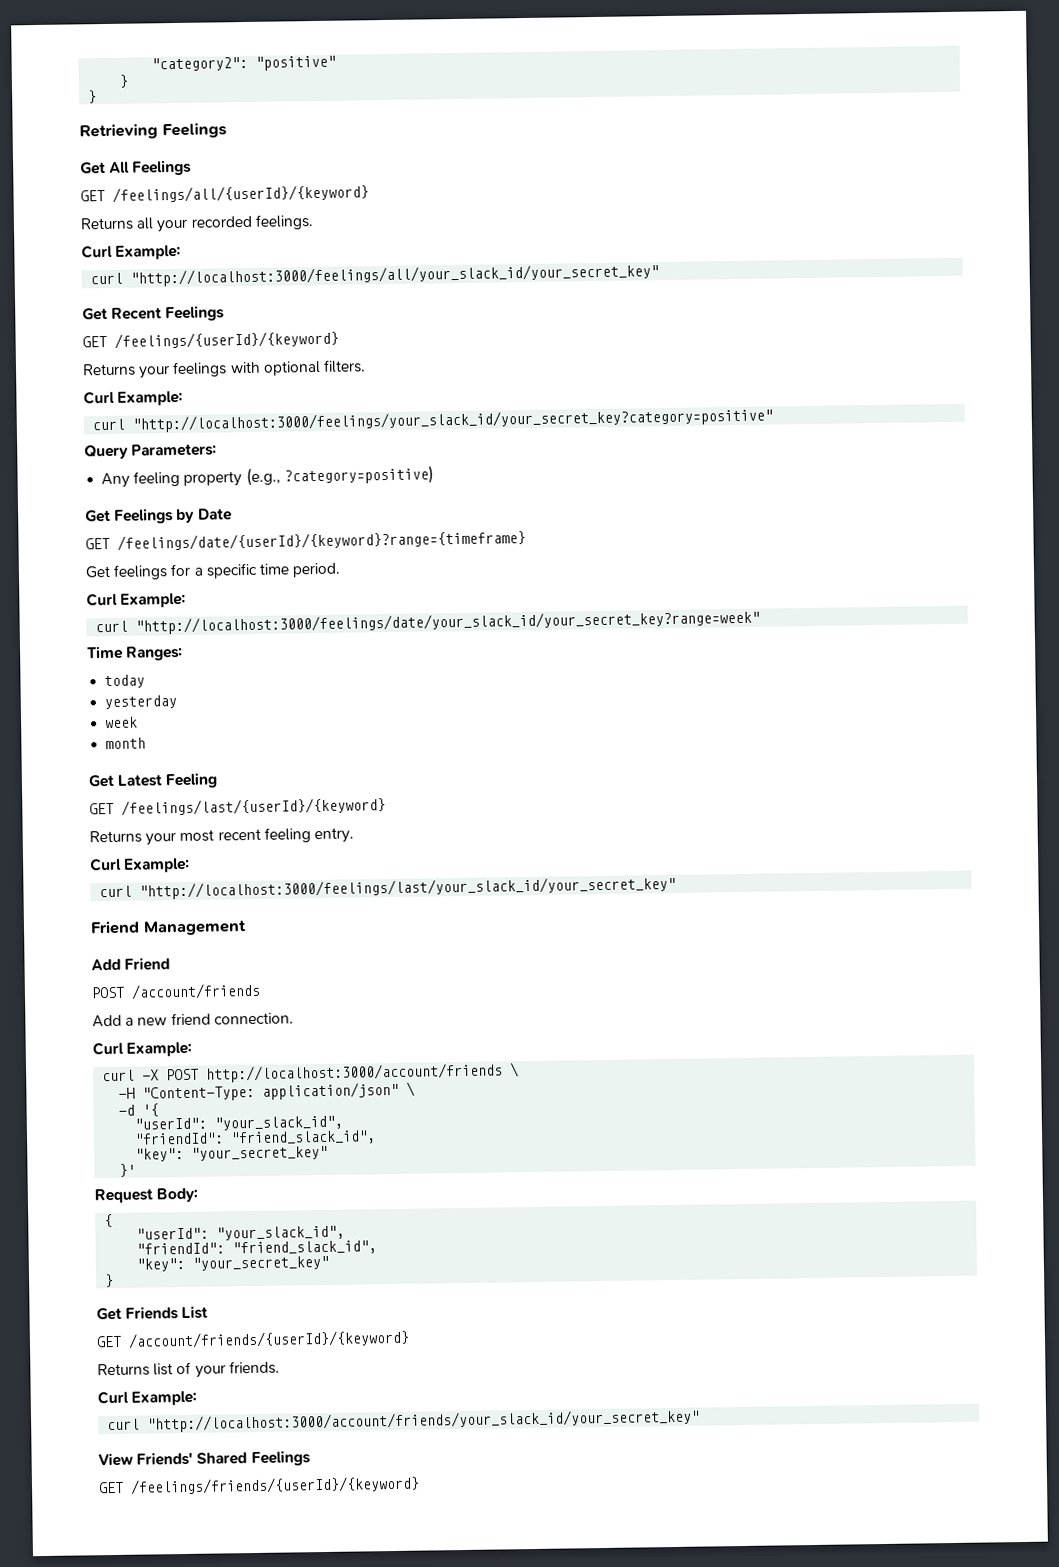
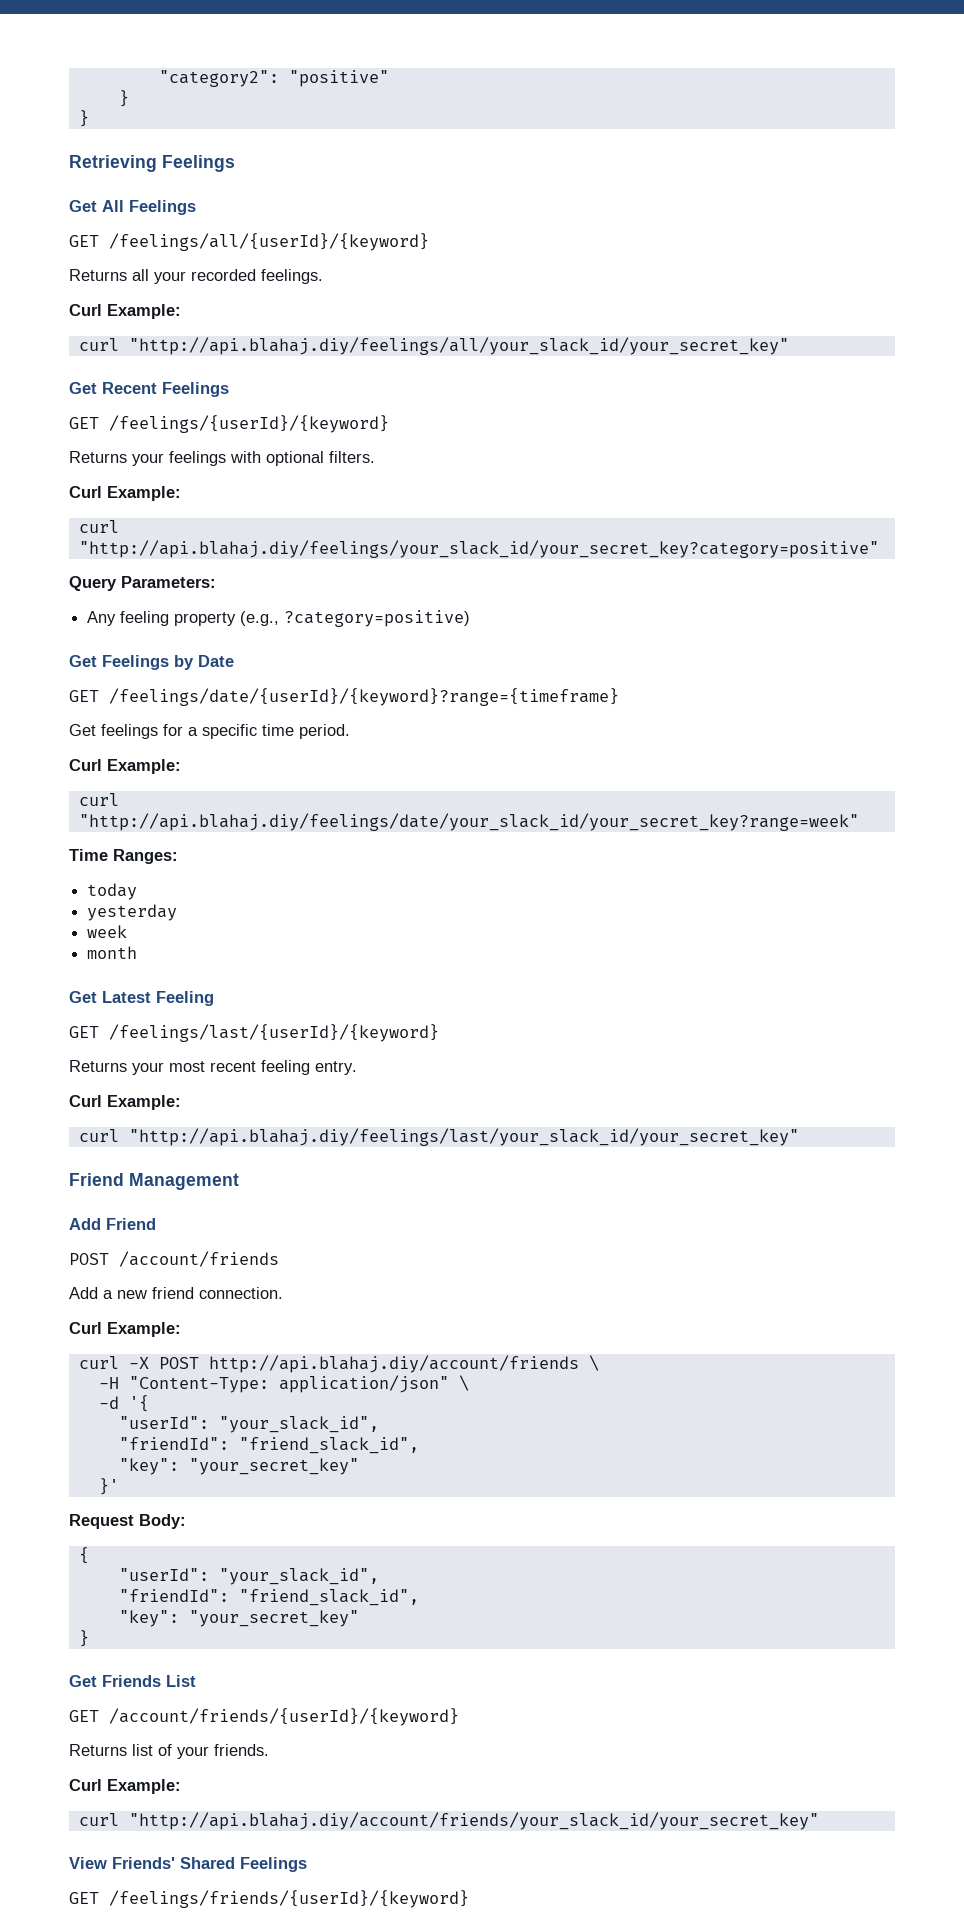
- curl "http://localhost:3000/feelings/all/your_slack_id/your_secret_key"
+ curl "http://api.blahaj.diy/feelings/all/your_slack_id/your_secret_key"
- curl "http://localhost:3000/feelings/your_slack_id/your_secret_key?category=positive"
+ curl "http://api.blahaj.diy/feelings/your_slack_id/your_secret_key?category=positive"
- curl "http://localhost:3000/feelings/date/your_slack_id/your_secret_key?range=week"
+ curl "http://api.blahaj.diy/feelings/date/your_slack_id/your_secret_key?range=week"
- curl "http://localhost:3000/feelings/last/your_slack_id/your_secret_key"
+ curl "http://api.blahaj.diy/feelings/last/your_slack_id/your_secret_key"
- curl -X POST http://localhost:3000/account/friends \
+ curl -X POST http://api.blahaj.diy/account/friends \
- curl "http://localhost:3000/account/friends/your_slack_id/your_secret_key"
+ curl "http://api.blahaj.diy/account/friends/your_slack_id/your_secret_key"

